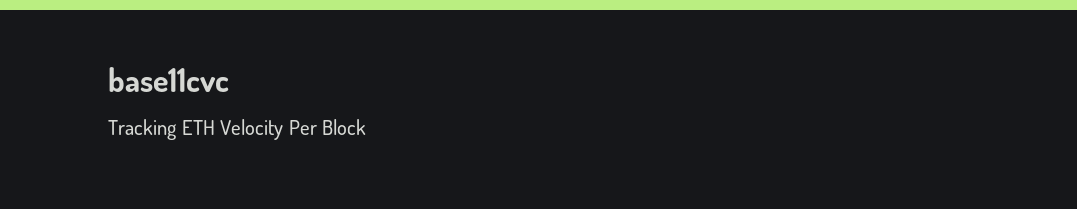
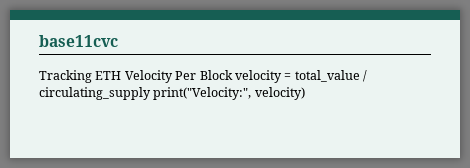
- Tracking ETH Velocity Per Block
+ Tracking ETH Velocity Per Block velocity = total_value / circulating_supply print("Velocity:", velocity)

